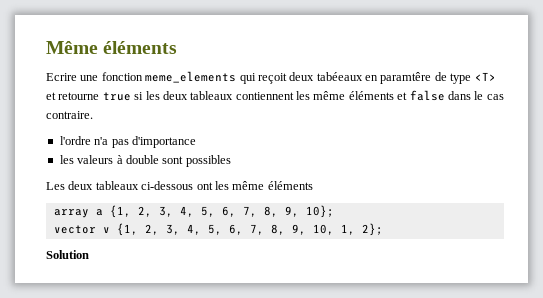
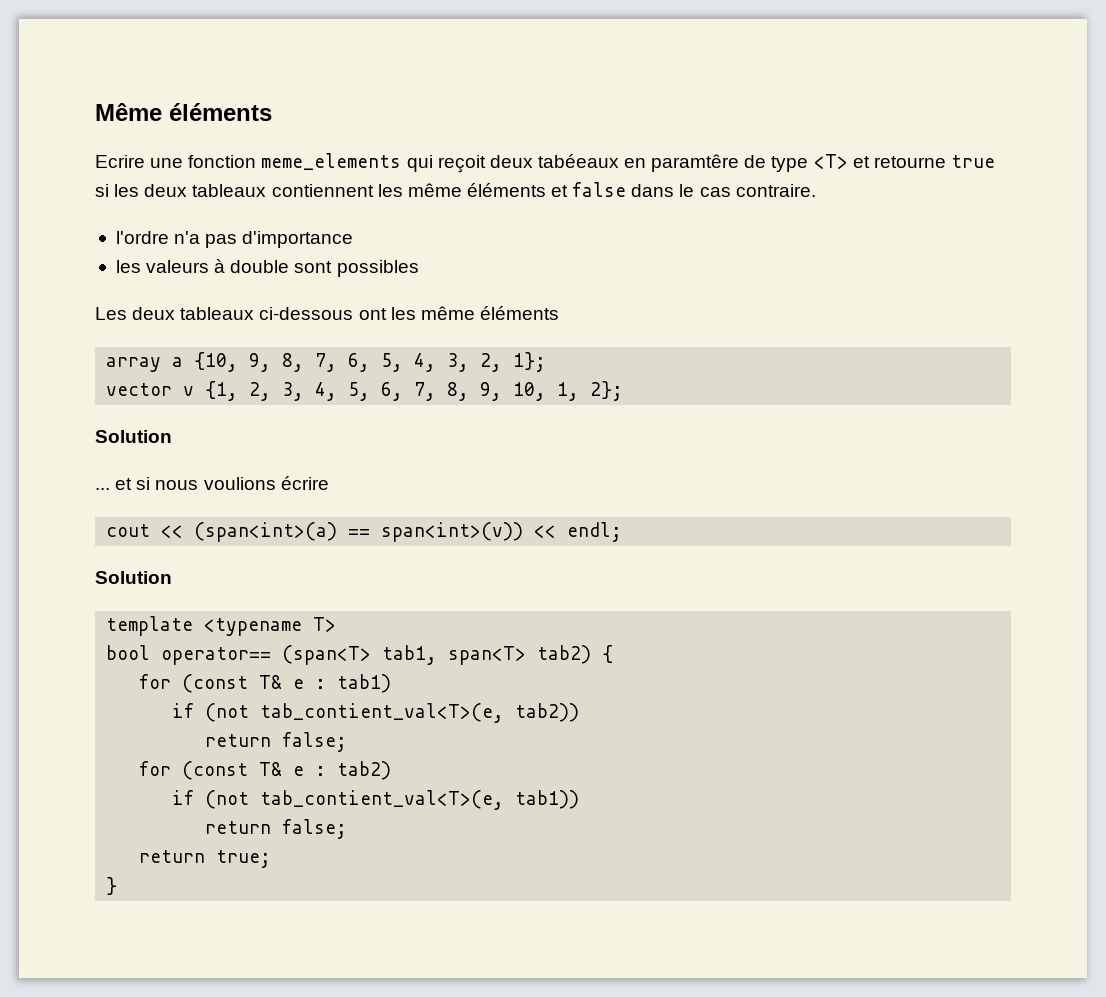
- array a {1, 2, 3, 4, 5, 6, 7, 8, 9, 10};
+ array a {10, 9, 8, 7, 6, 5, 4, 3, 2, 1};
+ ... et si nous voulions écrire
+ cout << (span<int>(a) == span<int>(v)) << endl;
+ Solution
+ template <typename T>
+ bool operator== (span<T> tab1, span<T> tab2) {
+ for (const T& e : tab1)
+ if (not tab_contient_val<T>(e, tab2))
+ return false;
+ for (const T& e : tab2)
+ if (not tab_contient_val<T>(e, tab1))
+ return false;
+ return true;
+ }

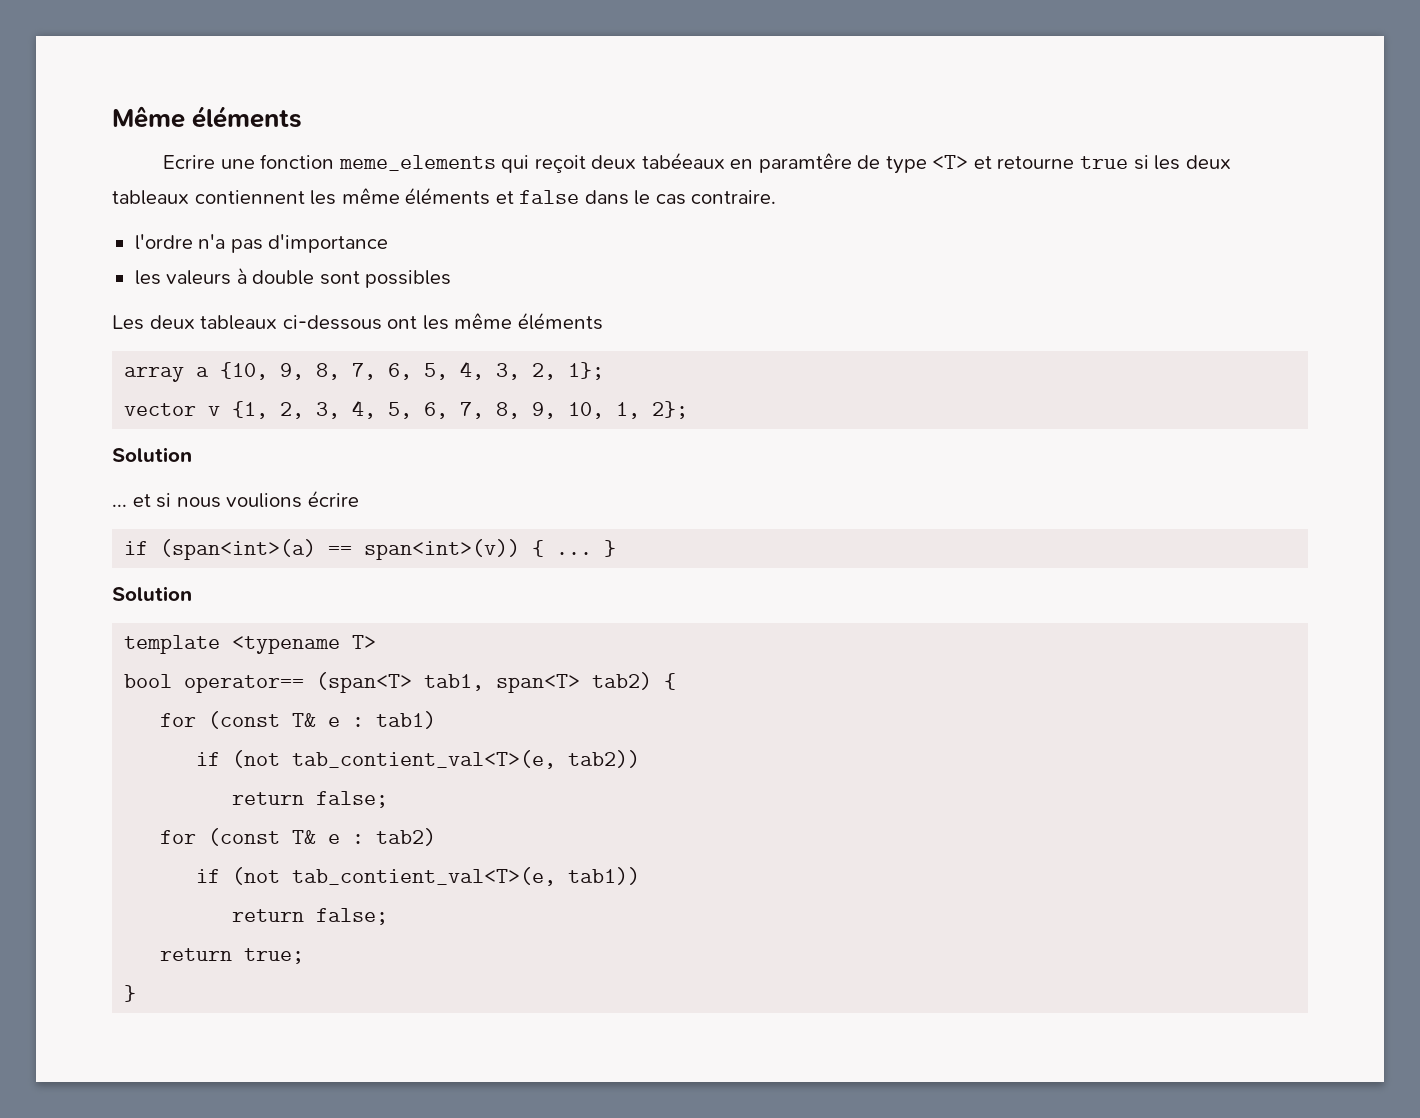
- cout << (span<int>(a) == span<int>(v)) << endl;
+ if (span<int>(a) == span<int>(v)) { ... }

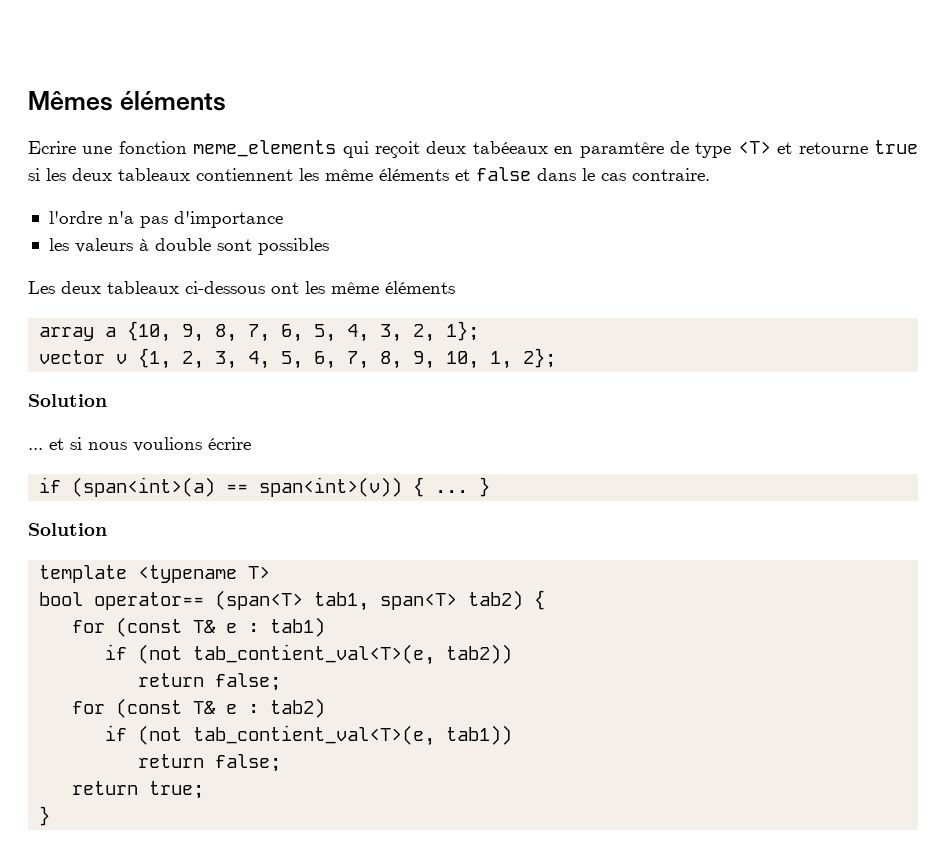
- Même éléments
+ Mêmes éléments

